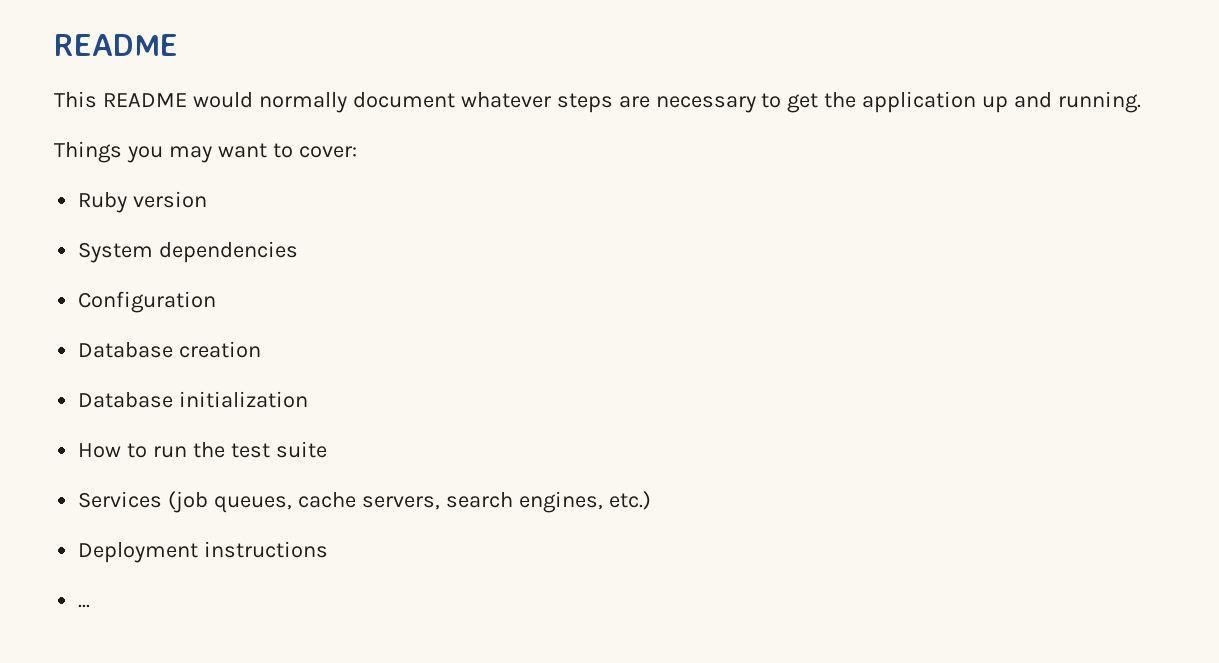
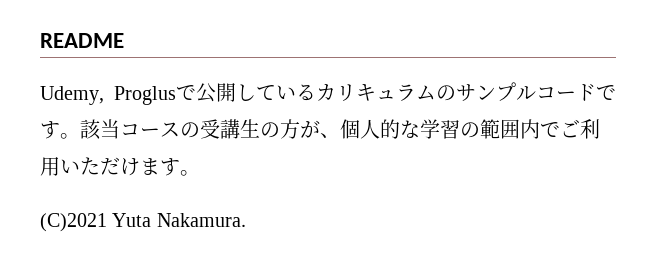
- This README would normally document whatever steps are necessary to get the application up and running.
- Things you may want to cover:
- Ruby version
- System dependencies
- Configuration
- Database creation
- Database initialization
- How to run the test suite
- Services (job queues, cache servers, search engines, etc.)
- Deployment instructions
- ...
+ Udemy, Proglusで公開しているカリキュラムのサンプルコードです。該当コースの受講生の方が、個人的な学習の範囲内でご利用いただけます。
+ (C)2021 Yuta Nakamura.

